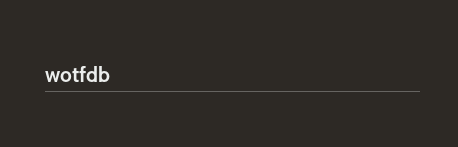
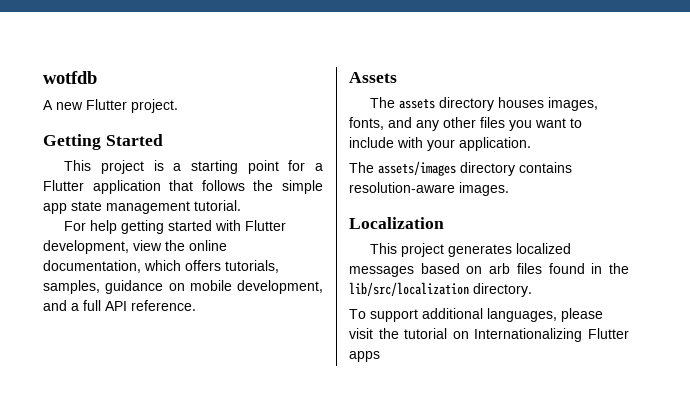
+ A new Flutter project.
+ Getting Started
+ This project is a starting point for a Flutter application that follows the simple app state management tutorial.
+ For help getting started with Flutter development, view the online documentation, which offers tutorials, samples, guidance on mobile development, and a full API reference.
+ Assets
+ The assets directory houses images, fonts, and any other files you want to include with your application.
+ The assets/images directory contains resolution-aware images.
+ Localization
+ This project generates localized messages based on arb files found in the lib/src/localization directory.
+ To support additional languages, please visit the tutorial on Internationalizing Flutter apps

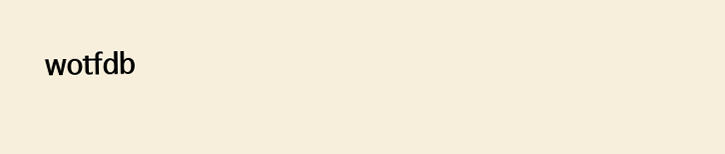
- A new Flutter project.
- Getting Started
- This project is a starting point for a Flutter application that follows the simple app state management tutorial.
- For help getting started with Flutter development, view the online documentation, which offers tutorials, samples, guidance on mobile development, and a full API reference.
- Assets
- The assets directory houses images, fonts, and any other files you want to include with your application.
- The assets/images directory contains resolution-aware images.
- Localization
- This project generates localized messages based on arb files found in the lib/src/localization directory.
- To support additional languages, please visit the tutorial on Internationalizing Flutter apps

